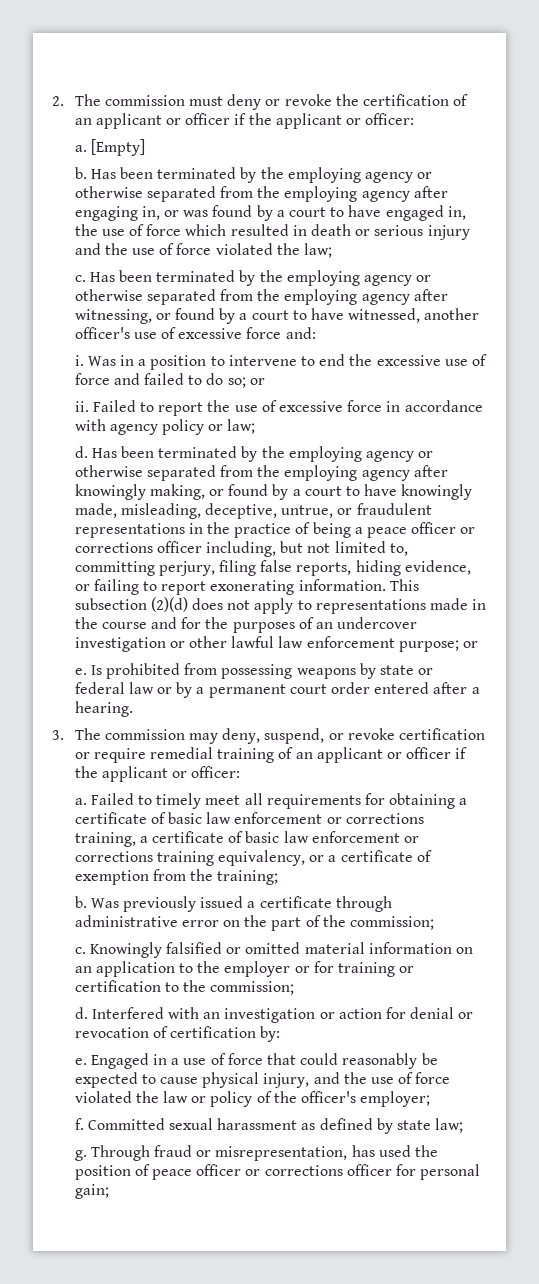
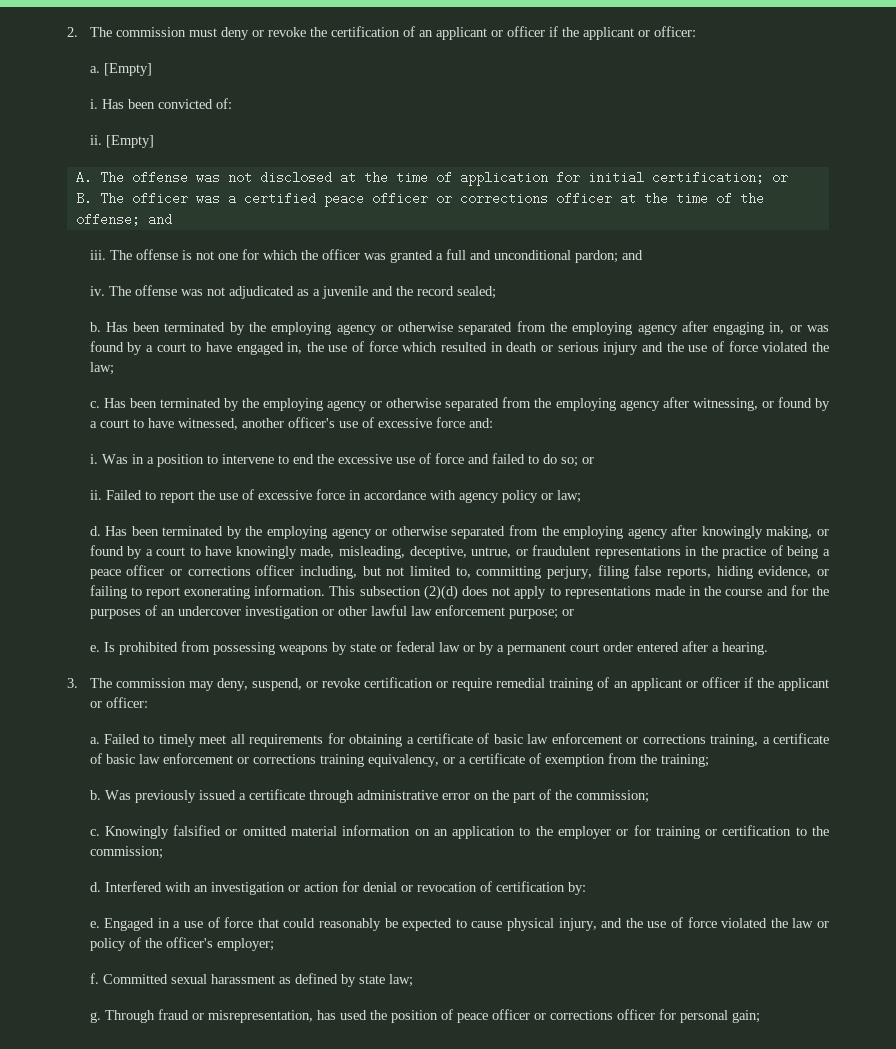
+ i. Has been convicted of:
+ ii. [Empty]
+ A. The offense was not disclosed at the time of application for initial certification; or
+ B. The officer was a certified peace officer or corrections officer at the time of the offense; and
+ iii. The offense is not one for which the officer was granted a full and unconditional pardon; and
+ iv. The offense was not adjudicated as a juvenile and the record sealed;

